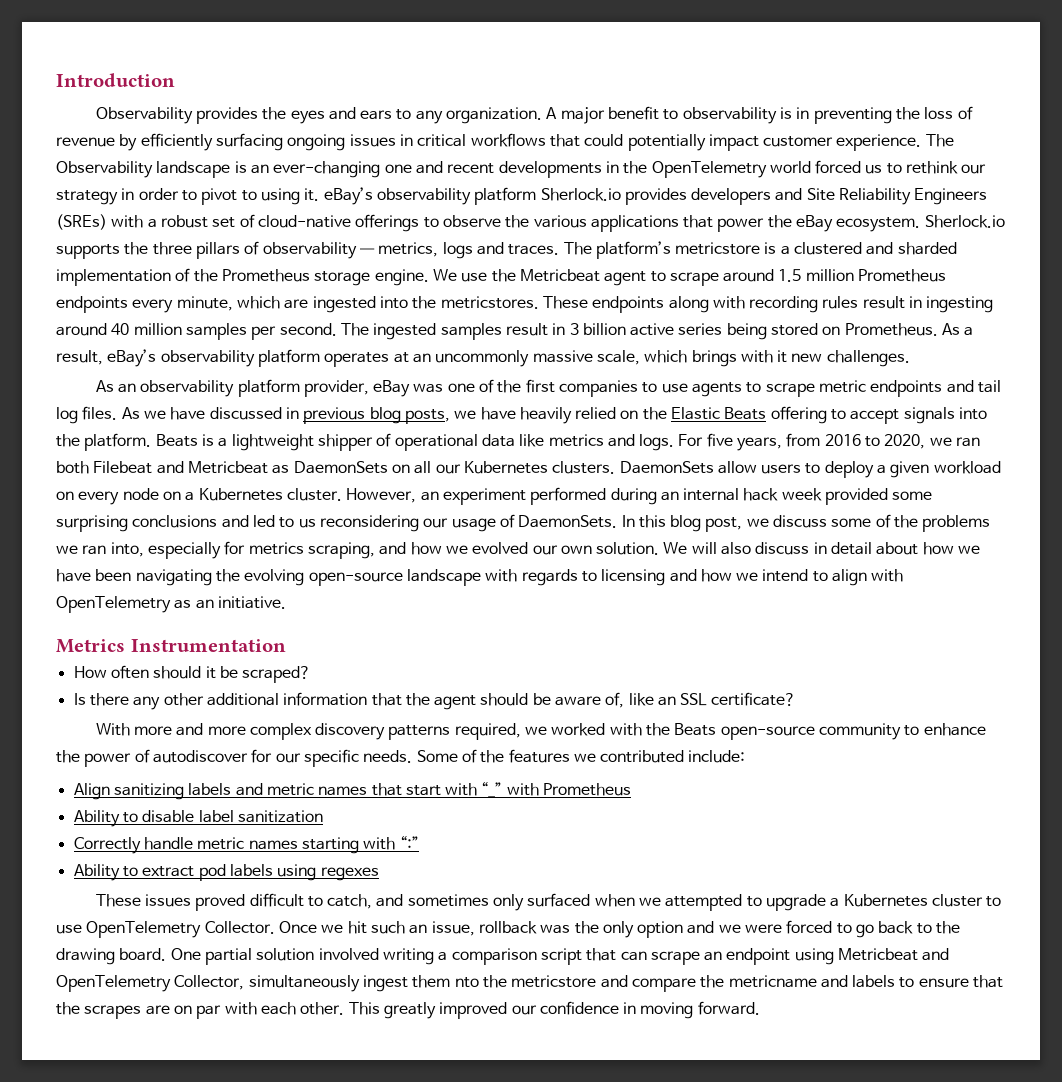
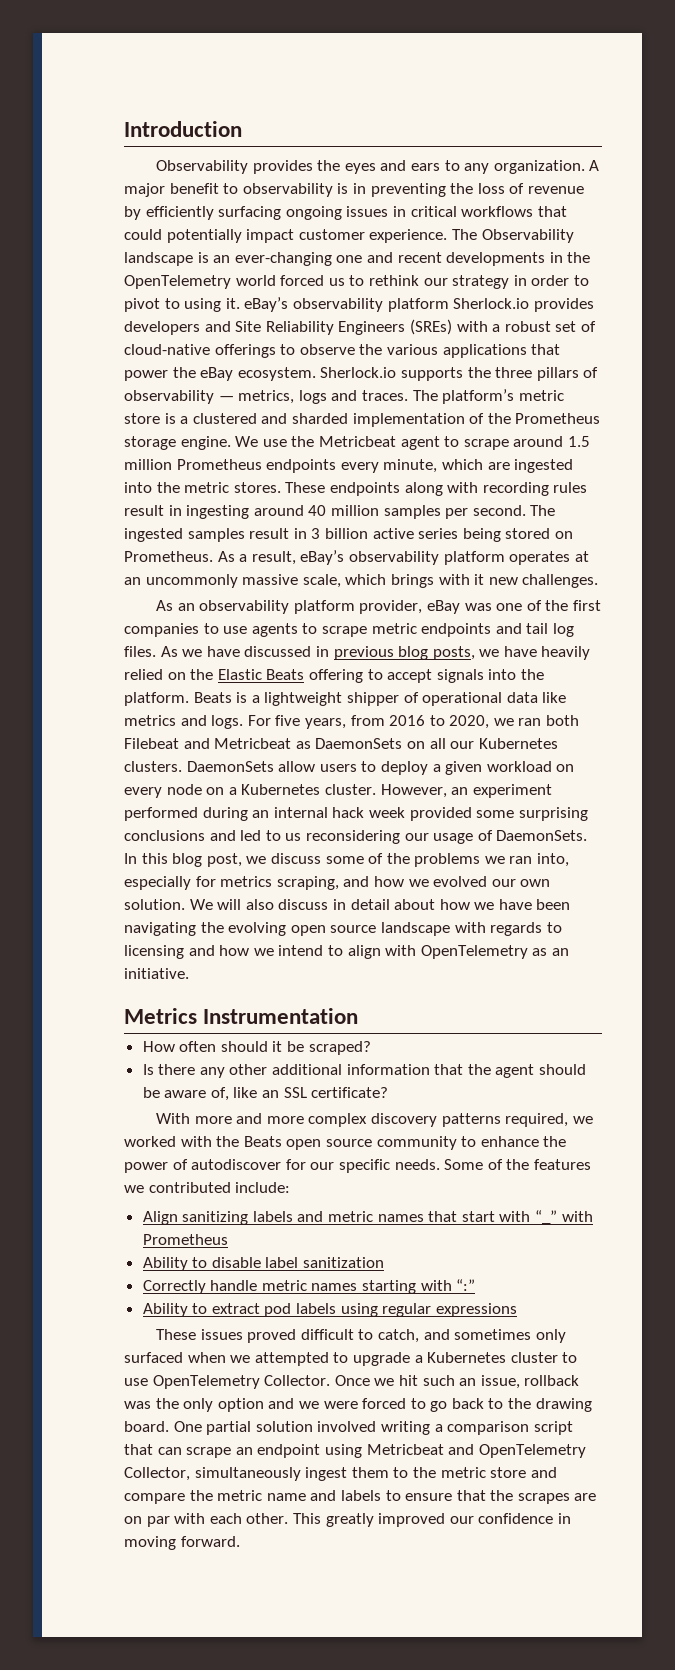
- The platform’s metricstore is a clustered and sharded implementation of the Prometheus storage engine.
+ The platform’s metric store is a clustered and sharded implementation of the Prometheus storage engine.
- We use the Metricbeat agent to scrape around 1.5 million Prometheus endpoints every minute, which are ingested into the metricstores.
+ We use the Metricbeat agent to scrape around 1.5 million Prometheus endpoints every minute, which are ingested into the metric stores.
- We will also discuss in detail about how we have been navigating the evolving open-source landscape with regards to licensing and how we intend to align with OpenTelemetry as an initiative.
+ We will also discuss in detail about how we have been navigating the evolving open source landscape with regards to licensing and how we intend to align with OpenTelemetry as an initiative.
- With more and more complex discovery patterns required, we worked with the Beats open-source community to enhance the power of autodiscover for our specific needs.
+ With more and more complex discovery patterns required, we worked with the Beats open source community to enhance the power of autodiscover for our specific needs.
- Ability to extract pod labels using regexes
+ Ability to extract pod labels using regular expressions
- One partial solution involved writing a comparison script that can scrape an endpoint using Metricbeat and OpenTelemetry Collector, simultaneously ingest them nto the metricstore and compare the metricname and labels to ensure that the scrapes are on par with each other.
+ One partial solution involved writing a comparison script that can scrape an endpoint using Metricbeat and OpenTelemetry Collector, simultaneously ingest them to the metric store and compare the metric name and labels to ensure that the scrapes are on par with each other.

